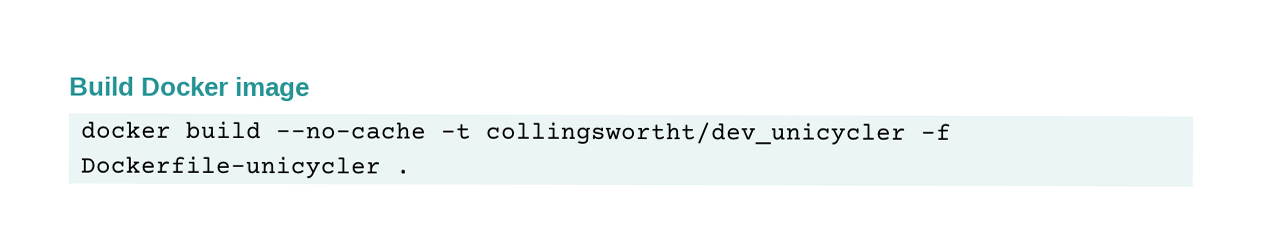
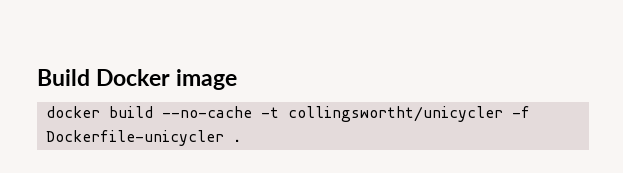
- docker build --no-cache -t collingswortht/dev_unicycler -f Dockerfile-unicycler .
+ docker build --no-cache -t collingswortht/unicycler -f Dockerfile-unicycler .

